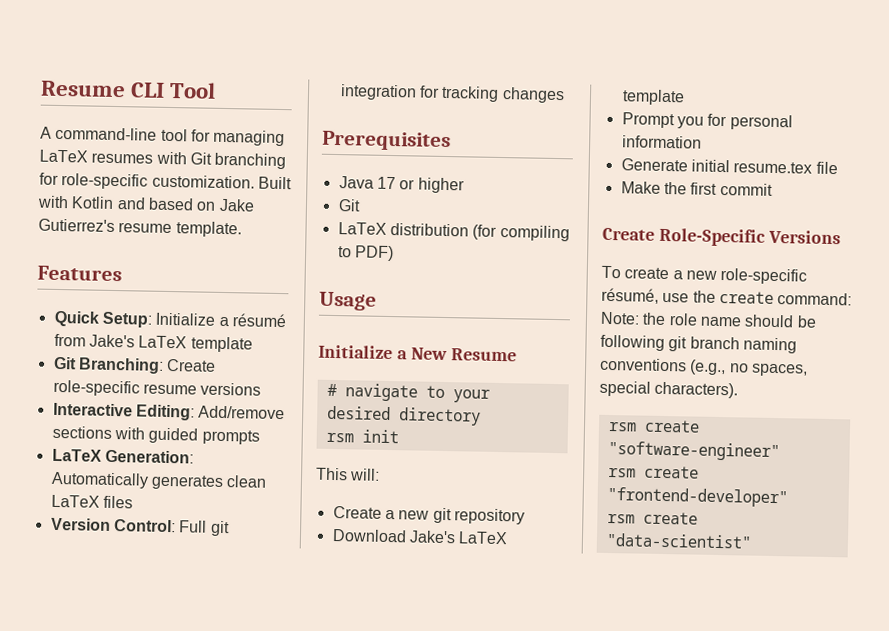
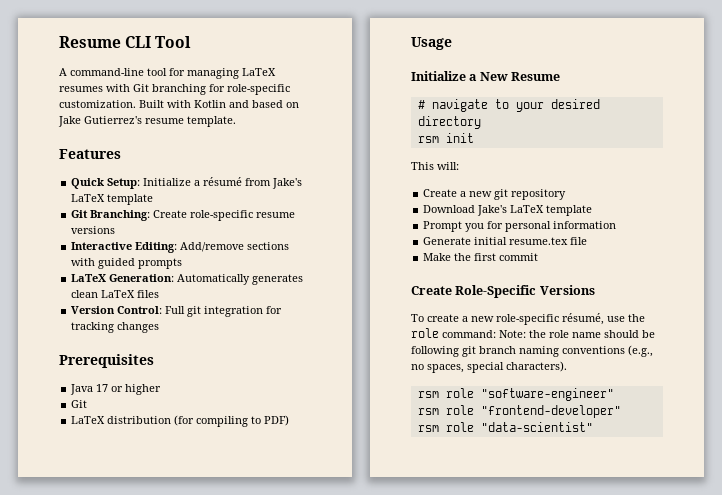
- To create a new role-specific résumé, use the create command: Note: the role name should be following git branch naming conventions (e.g., no spaces, special characters).
+ To create a new role-specific résumé, use the role command: Note: the role name should be following git branch naming conventions (e.g., no spaces, special characters).
- rsm create "software-engineer"
+ rsm role "software-engineer"
- rsm create "frontend-developer"
+ rsm role "frontend-developer"
- rsm create "data-scientist"
+ rsm role "data-scientist"

